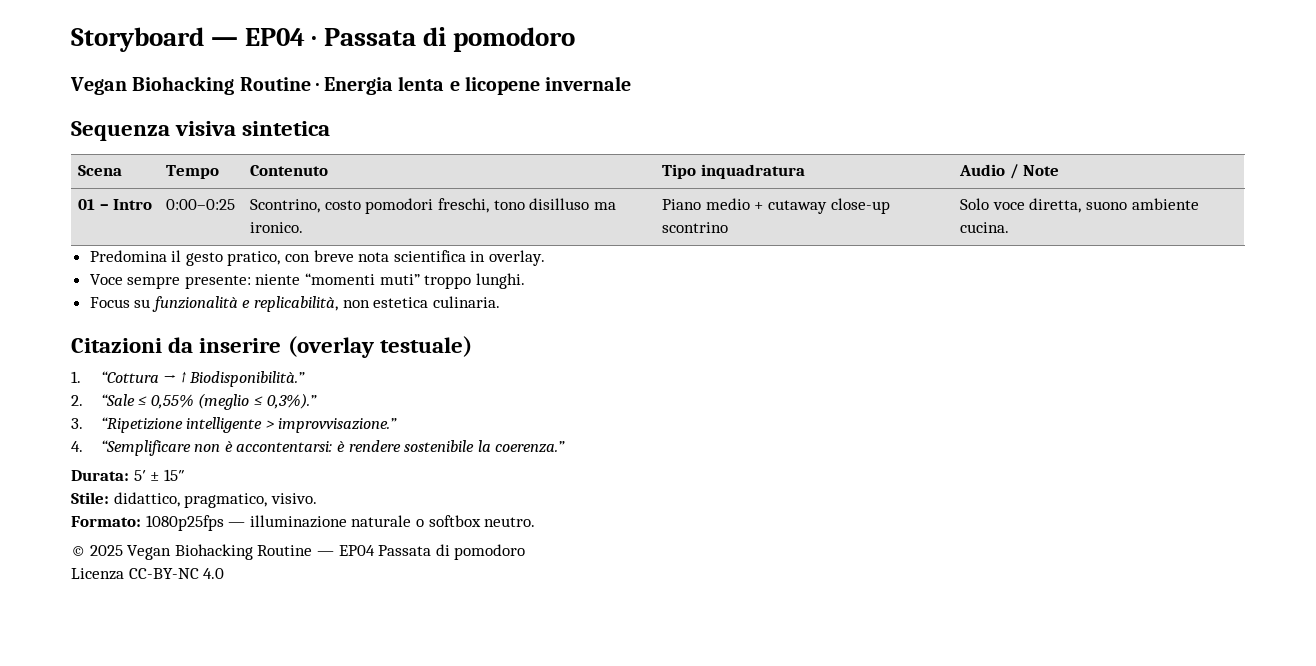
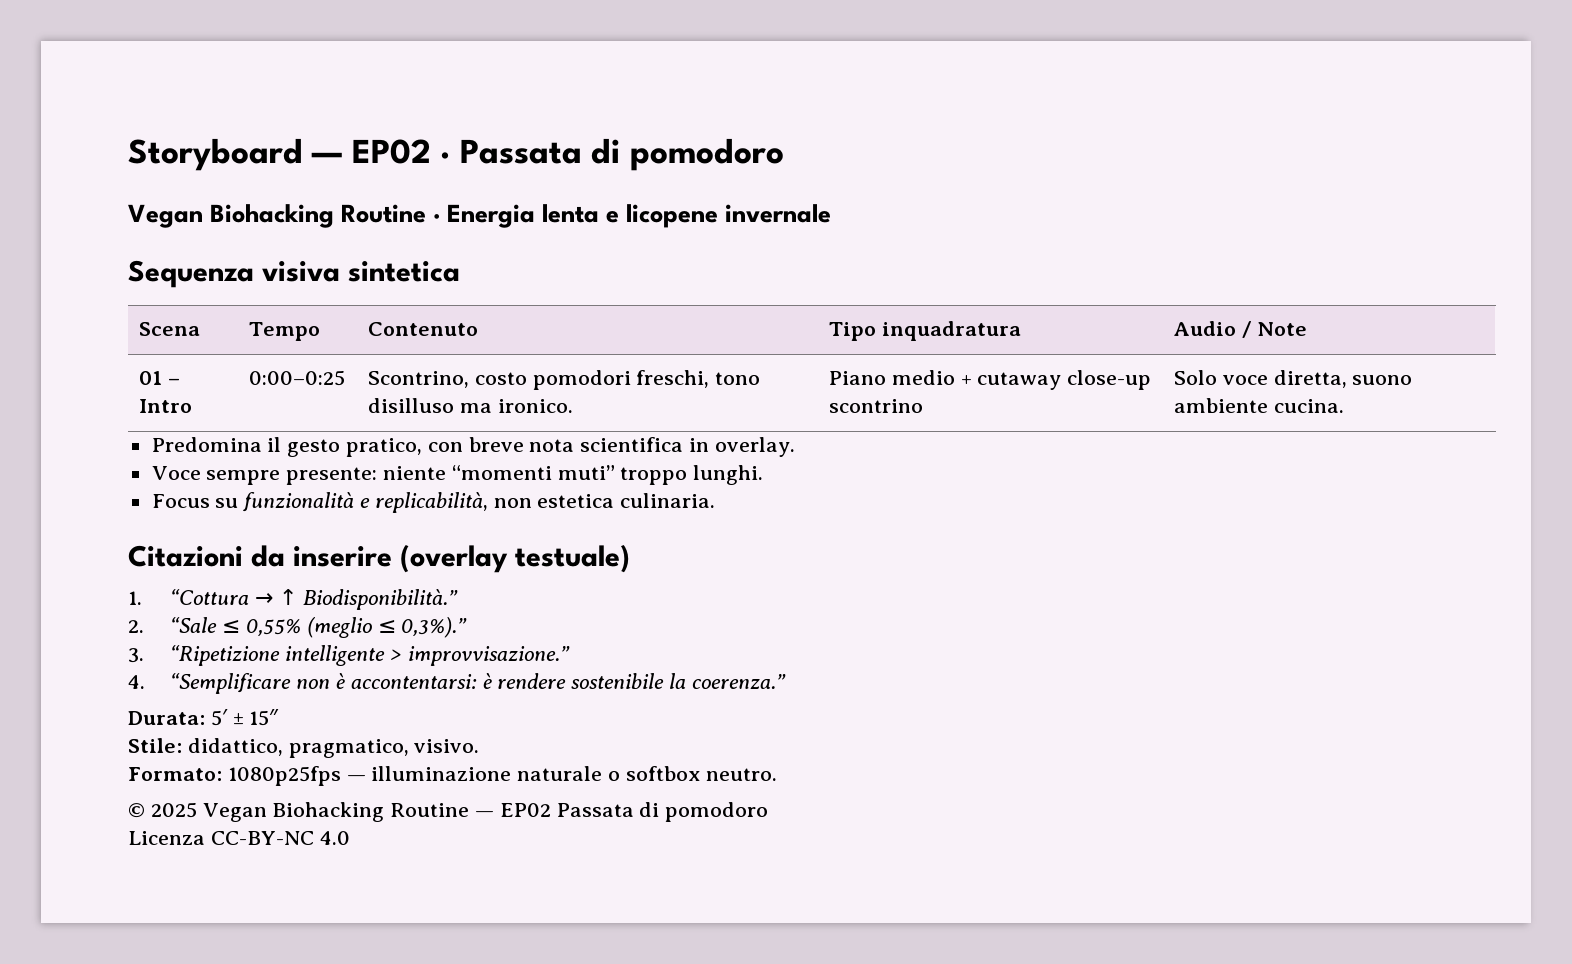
- Storyboard — EP04 · Passata di pomodoro
+ Storyboard — EP02 · Passata di pomodoro
- © 2025 Vegan Biohacking Routine — EP04 Passata di pomodoro
+ © 2025 Vegan Biohacking Routine — EP02 Passata di pomodoro

